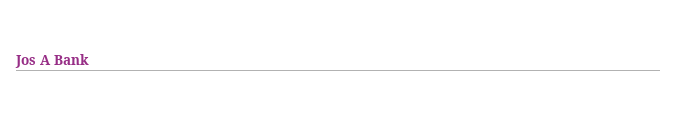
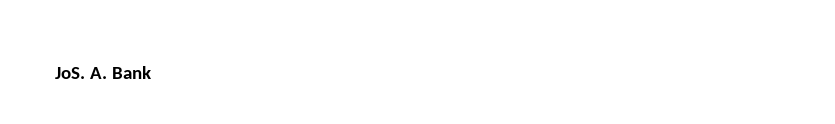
- Jos A Bank
+ JoS. A. Bank

